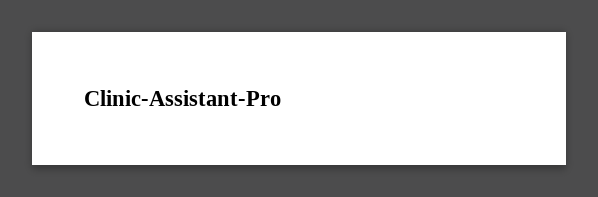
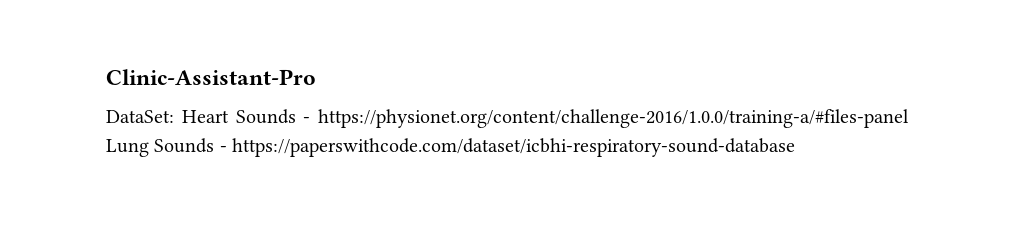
+ DataSet: Heart Sounds - https://physionet.org/content/challenge-2016/1.0.0/training-a/#files-panel Lung Sounds - https://paperswithcode.com/dataset/icbhi-respiratory-sound-database

